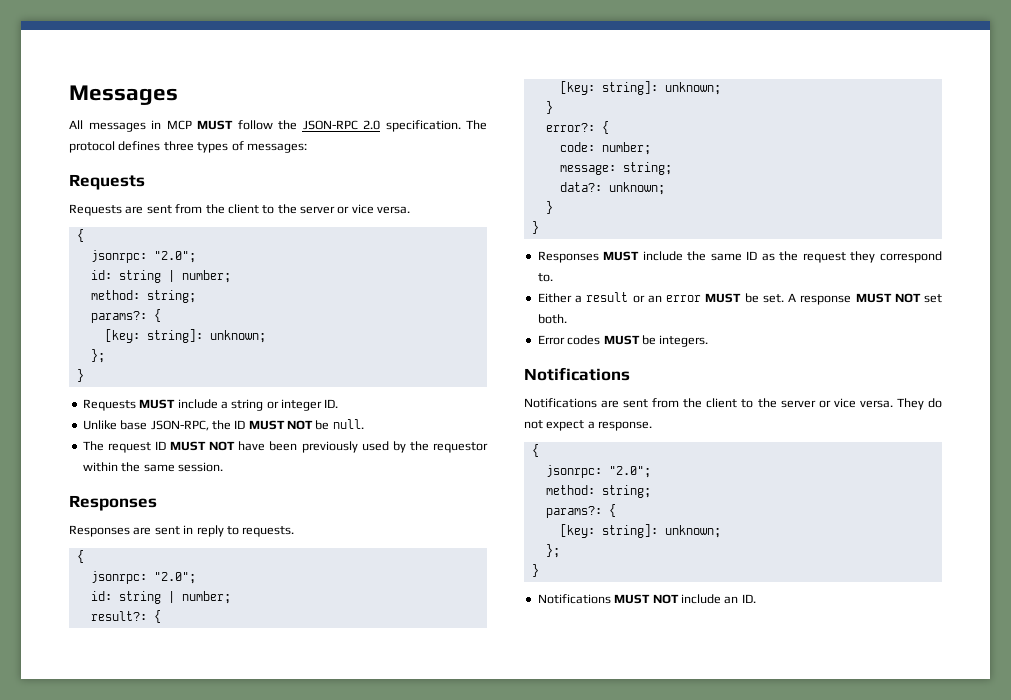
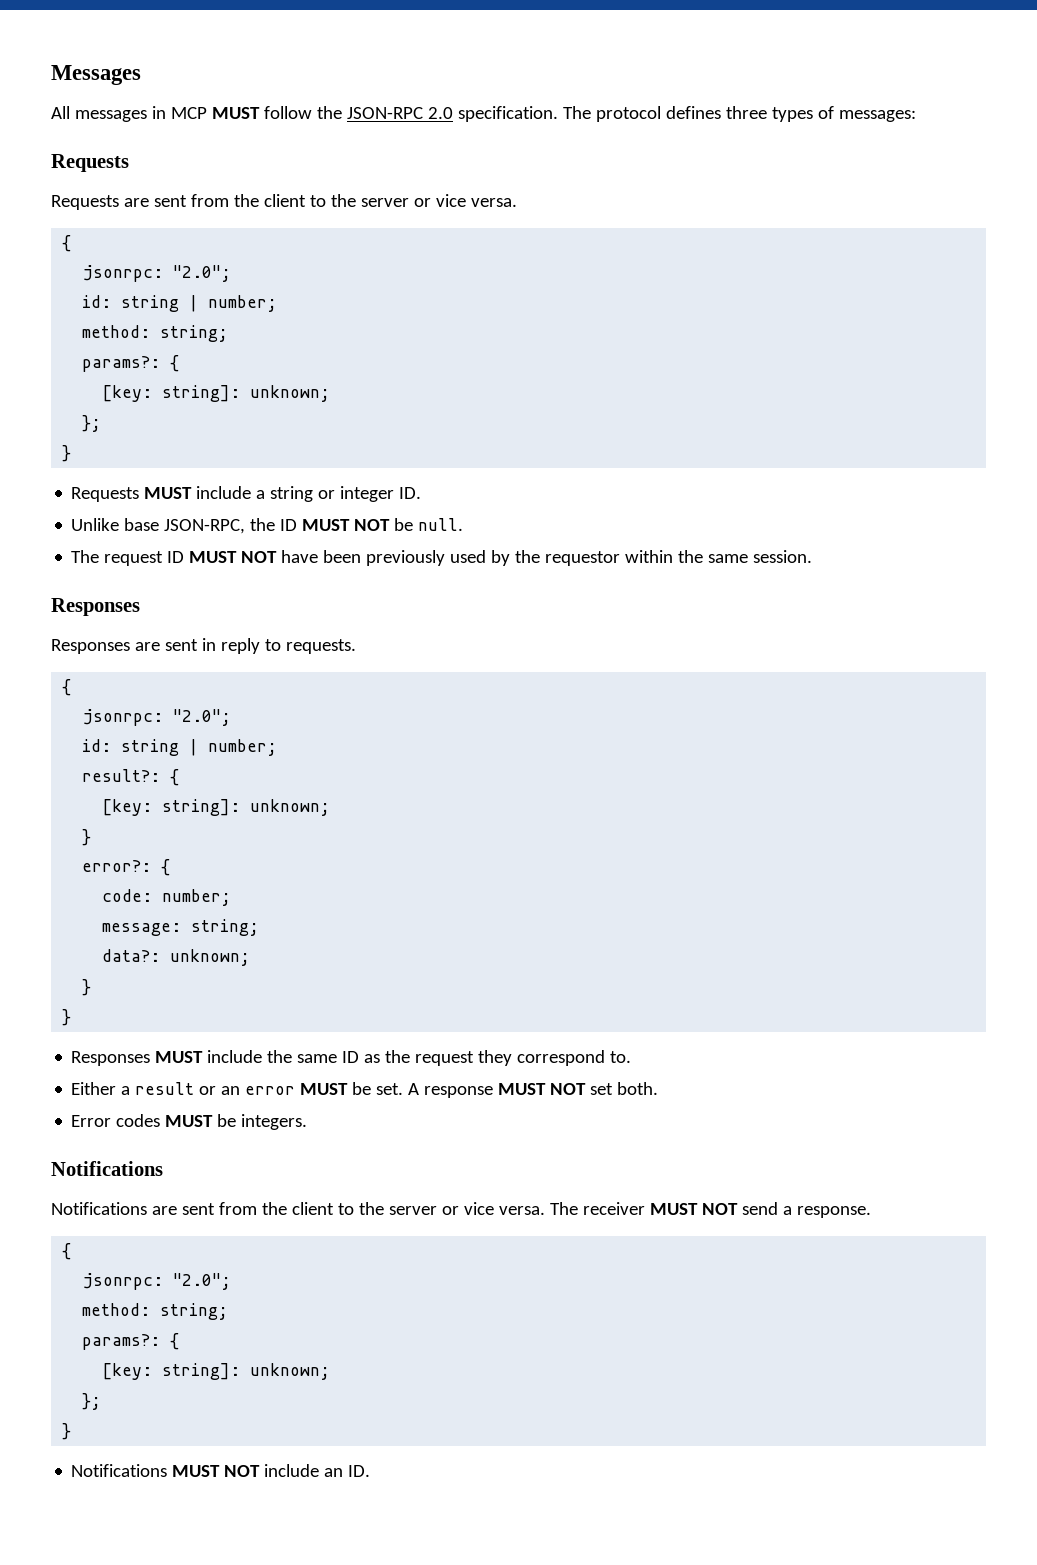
- They do not expect a response.
+ The receiver MUST NOT send a response.

